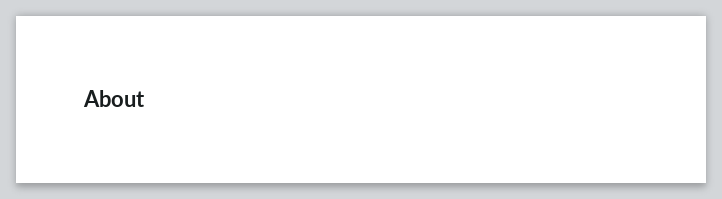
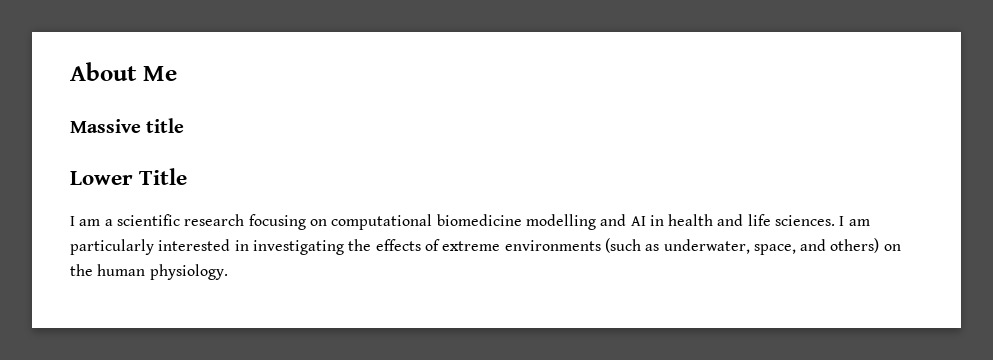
- About
+ About Me
+ Massive title
+ Lower Title
+ I am a scientific research focusing on computational biomedicine modelling and AI in health and life sciences. I am particularly interested in investigating the effects of extreme environments (such as underwater, space, and others) on the human physiology.

